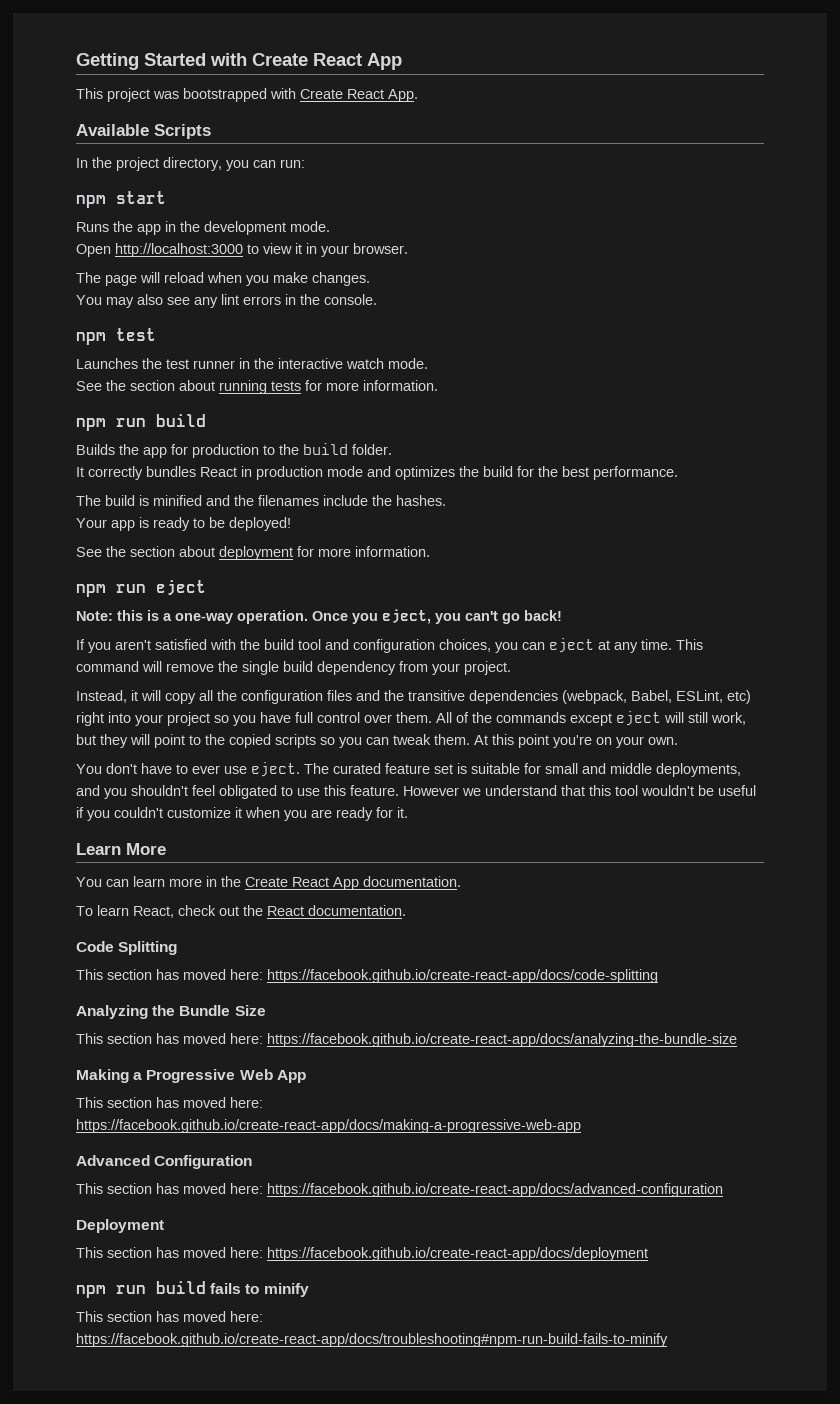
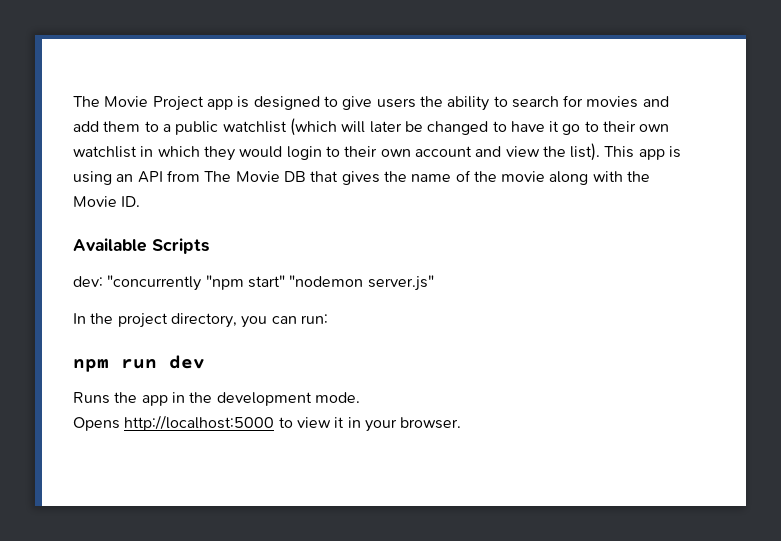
- Getting Started with Create React App
- This project was bootstrapped with Create React App.
+ The Movie Project app is designed to give users the ability to search for movies and add them to a public watchlist (which will later be changed to have it go to their own watchlist in which they would login to their own account and view the list). This app is using an API from The Movie DB that gives the name of the movie along with the Movie ID.
  Available Scripts
+ dev: "concurrently "npm start" "nodemon server.js"
- npm start
+ npm run dev
- Open http://localhost:3000 to view it in your browser.
+ Opens http://localhost:5000 to view it in your browser.
- The page will reload when you make changes.
- You may also see any lint errors in the console.
- npm test
- Launches the test runner in the interactive watch mode.
- See the section about running tests for more information.
- npm run build
- Builds the app for production to the build folder.
- It correctly bundles React in production mode and optimizes the build for the best performance.
- The build is minified and the filenames include the hashes.
- Your app is ready to be deployed!
- See the section about deployment for more information.
- npm run eject
- Note: this is a one-way operation. Once you eject, you can't go back!
- If you aren't satisfied with the build tool and configuration choices, you can eject at any time. This command will remove the single build dependency from your project.
- Instead, it will copy all the configuration files and the transitive dependencies (webpack, Babel, ESLint, etc) right into your project so you have full control over them. All of the commands except eject will still work, but they will point to the copied scripts so you can tweak them. At this point you're on your own.
- You don't have to ever use eject. The curated feature set is suitable for small and middle deployments, and you shouldn't feel obligated to use this feature. However we understand that this tool wouldn't be useful if you couldn't customize it when you are ready for it.
- Learn More
- You can learn more in the Create React App documentation.
- To learn React, check out the React documentation.
- Code Splitting
- This section has moved here: https://facebook.github.io/create-react-app/docs/code-splitting
- Analyzing the Bundle Size
- This section has moved here: https://facebook.github.io/create-react-app/docs/analyzing-the-bundle-size
- Making a Progressive Web App
- This section has moved here: https://facebook.github.io/create-react-app/docs/making-a-progressive-web-app
- Advanced Configuration
- This section has moved here: https://facebook.github.io/create-react-app/docs/advanced-configuration
- Deployment
- This section has moved here: https://facebook.github.io/create-react-app/docs/deployment
- npm run build fails to minify
- This section has moved here: https://facebook.github.io/create-react-app/docs/troubleshooting#npm-run-build-fails-to-minify

